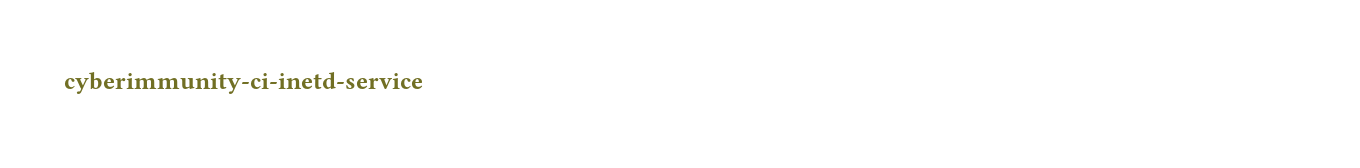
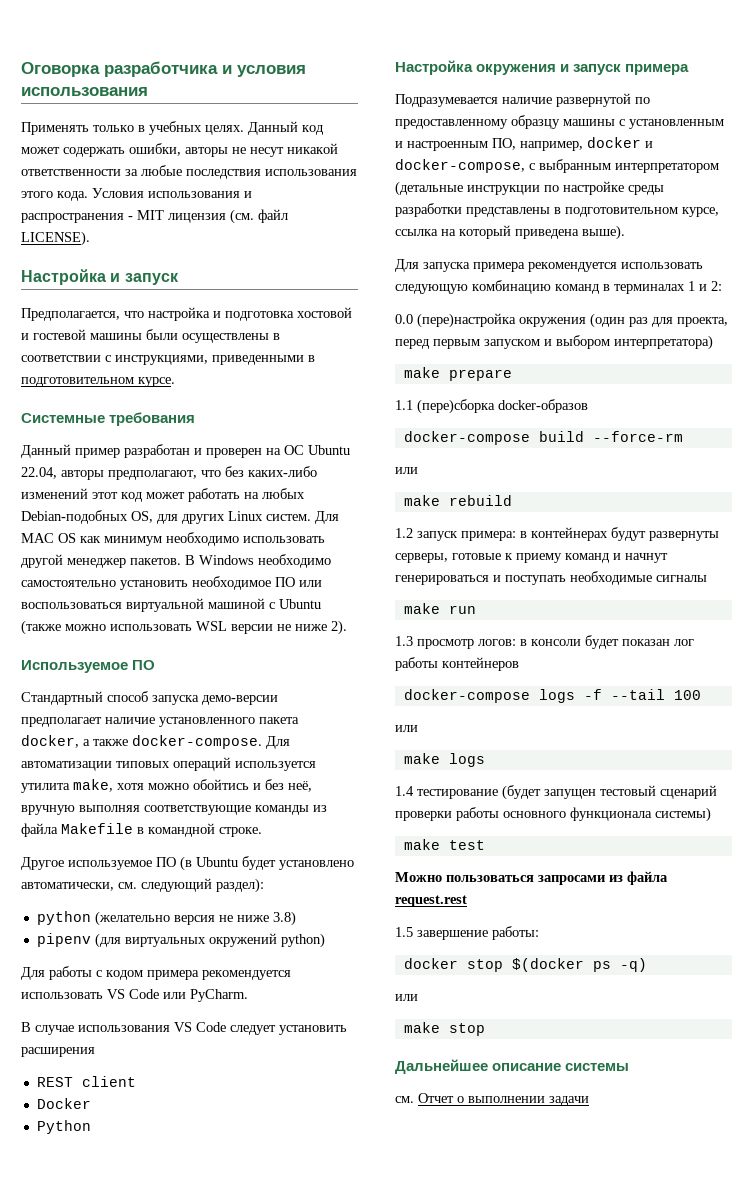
- cyberimmunity-ci-inetd-service
+ Оговорка разработчика и условия использования
+ Применять только в учебных целях. Данный код может содержать ошибки, авторы не несут никакой ответственности за любые последствия использования этого кода. Условия использования и распространения - MIT лицензия (см. файл LICENSE).
+ Настройка и запуск
+ Предполагается, что настройка и подготовка хостовой и гостевой машины были осуществлены в соответствии с инструкциями, приведенными в подготовительном курсе.
+ Системные требования
+ Данный пример разработан и проверен на ОС Ubuntu 22.04, авторы предполагают, что без каких-либо изменений этот код может работать на любых Debian-подобных OS, для других Linux систем. Для MAC OS как минимум необходимо использовать другой менеджер пакетов. В Windows необходимо самостоятельно установить необходимое ПО или воспользоваться виртуальной машиной с Ubuntu (также можно использовать WSL версии не ниже 2).
+ Используемое ПО
+ Стандартный способ запуска демо-версии предполагает наличие установленного пакета docker, а также docker-compose. Для автоматизации типовых операций используется утилита make, хотя можно обойтись и без неё, вручную выполняя соответствующие команды из файла Makefile в командной строке.
+ Другое используемое ПО (в Ubuntu будет установлено автоматически, см. следующий раздел):
+ python (желательно версия не ниже 3.8)
+ pipenv (для виртуальных окружений python)
+ Для работы с кодом примера рекомендуется использовать VS Code или PyCharm.
+ В случае использования VS Code следует установить расширения
+ REST client
+ Docker
+ Python
+ Настройка окружения и запуск примера
+ Подразумевается наличие развернутой по предоставленному образцу машины с установленным и настроенным ПО, например, docker и docker-compose, с выбранным интерпретатором (детальные инструкции по настройке среды разработки представлены в подготовительном курсе, ссылка на который приведена выше).
+ Для запуска примера рекомендуется использовать следующую комбинацию команд в терминалах 1 и 2:
+ 0.0 (пере)настройка окружения (один раз для проекта, перед первым запуском и выбором интерпретатора)
+ make prepare
+ 1.1 (пере)сборка docker-образов
+ docker-compose build --force-rm
+ или
+ make rebuild
+ 1.2 запуск примера: в контейнерах будут развернуты серверы, готовые к приему команд и начнут генерироваться и поступать необходимые сигналы
+ make run
+ 1.3 просмотр логов: в консоли будет показан лог работы контейнеров
+ docker-compose logs -f --tail 100
+ или
+ make logs
+ 1.4 тестирование (будет запущен тестовый сценарий проверки работы основного функционала системы)
+ make test
+ Можно пользоваться запросами из файла request.rest
+ 1.5 завершение работы:
+ docker stop $(docker ps -q)
+ или
+ make stop
+ Дальнейшее описание системы
+ см. Отчет о выполнении задачи

